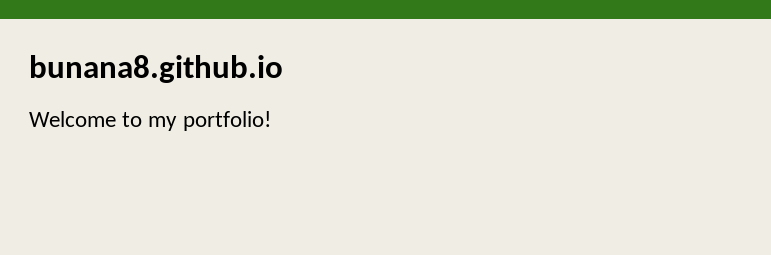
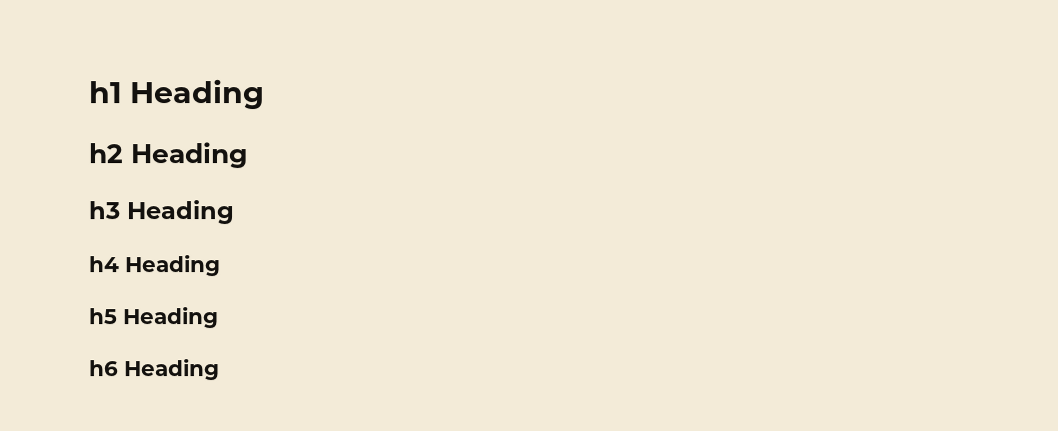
- bunana8.github.io
- Welcome to my portfolio!
+ h1 Heading
+ h2 Heading
+ h3 Heading
+ h4 Heading
+ h5 Heading
+ h6 Heading

